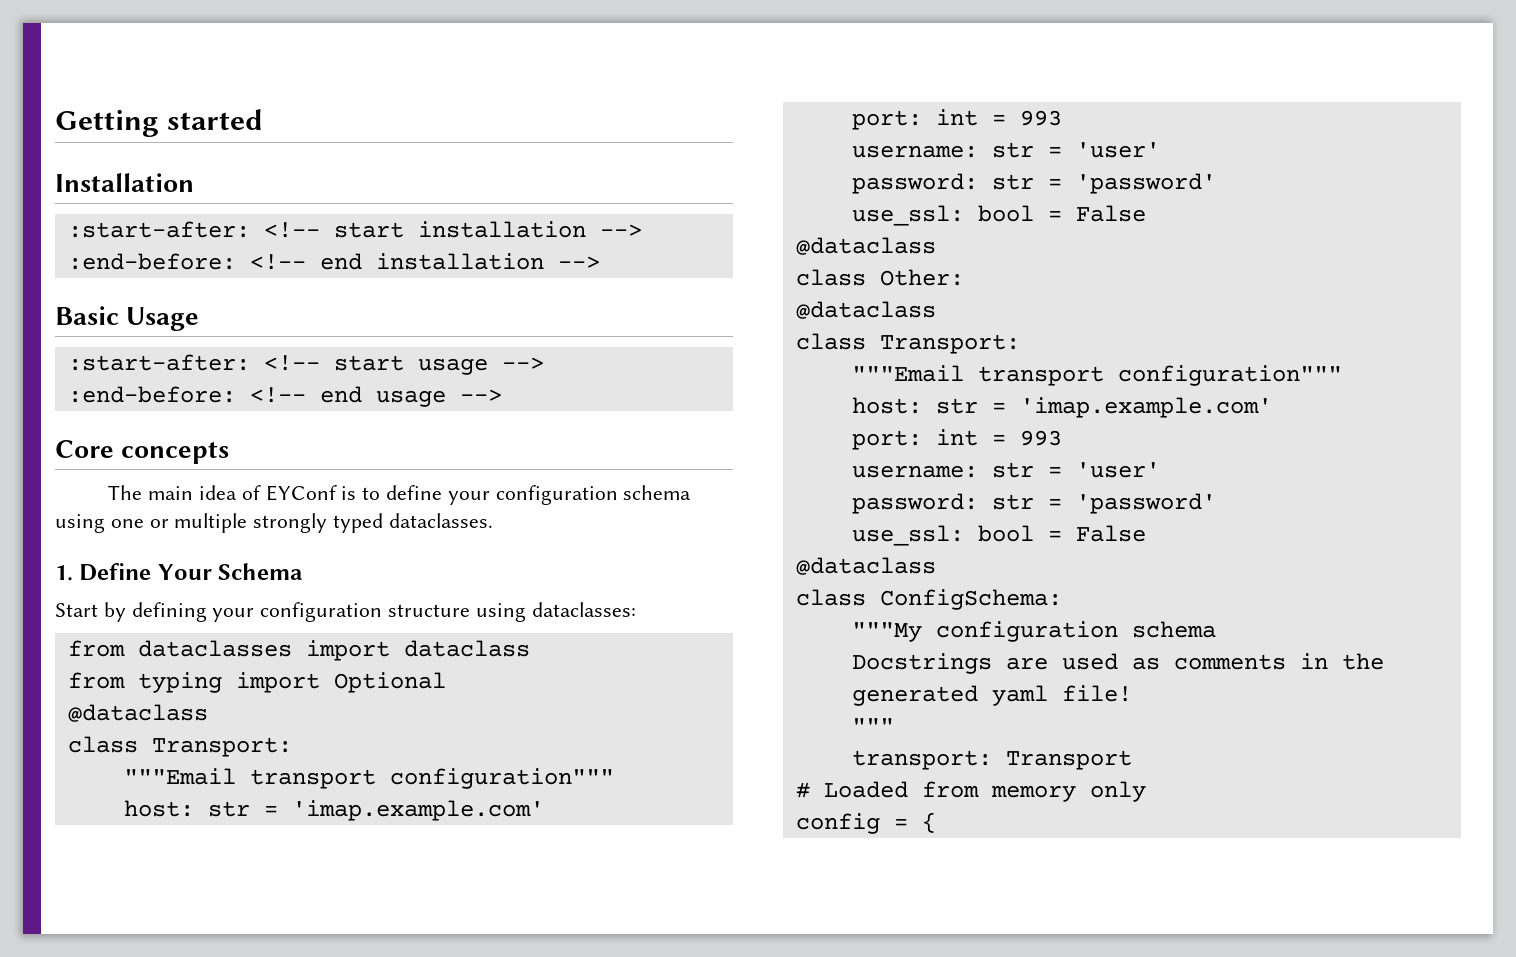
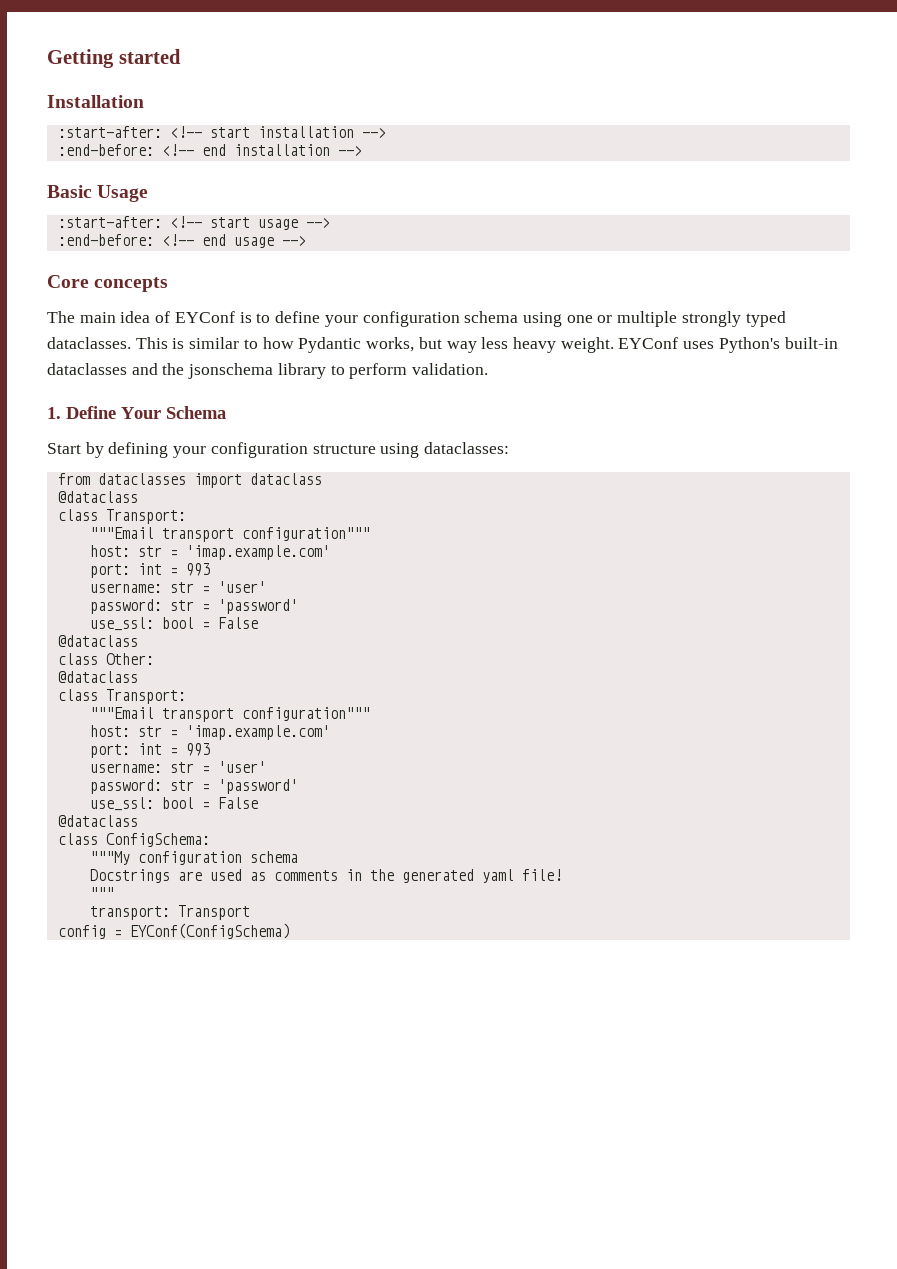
+ This is similar to how Pydantic works, but way less heavy weight. EYConf uses Python's built-in dataclasses and the jsonschema library to perform validation.
- from typing import Optional
- # Loaded from memory only
- config = {
+ config = EYConf(ConfigSchema)

